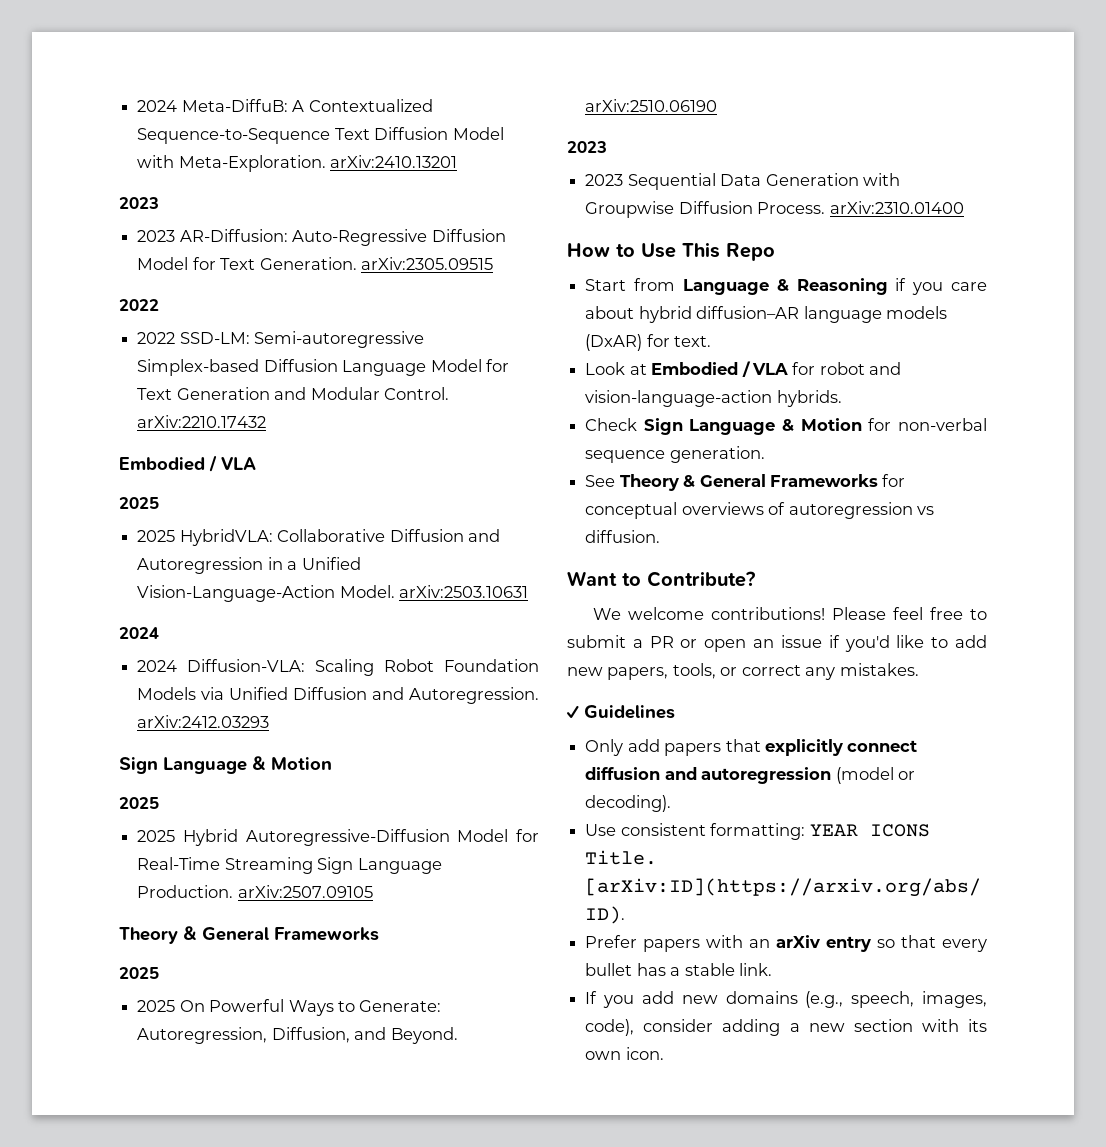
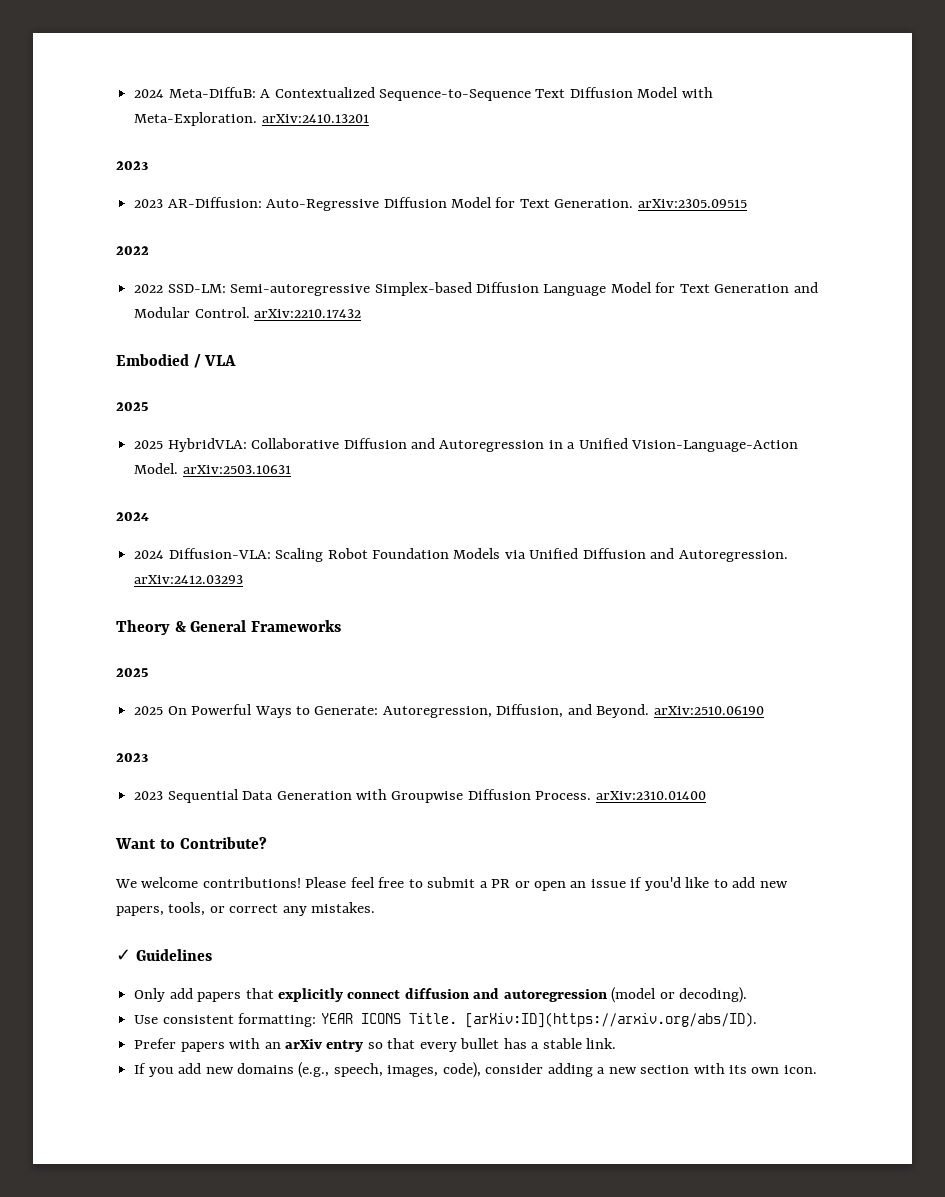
  2024 Diffusion-VLA: Scaling Robot Foundation Models via Unified Diffusion and Autoregression. arXiv:2412.03293
- Sign Language & Motion
- 2025
- 2025 Hybrid Autoregressive-Diffusion Model for Real-Time Streaming Sign Language Production. arXiv:2507.09105
- How to Use This Repo
- Start from Language & Reasoning if you care about hybrid diffusion–AR language models (DxAR) for text.
- Look at Embodied / VLA for robot and vision-language-action hybrids.
- Check Sign Language & Motion for non-verbal sequence generation.
- See Theory & General Frameworks for conceptual overviews of autoregression vs diffusion.

